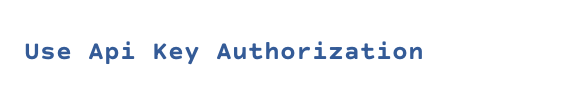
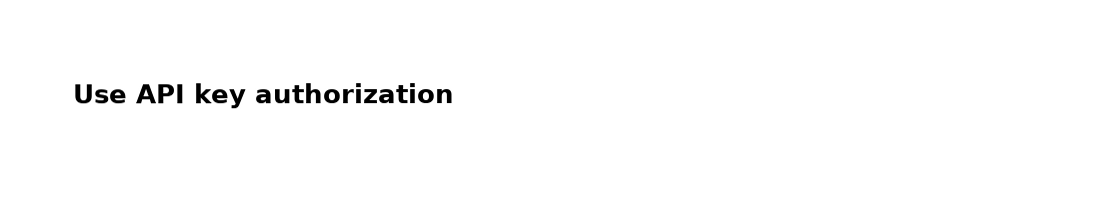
- Use Api Key Authorization
+ Use API key authorization

